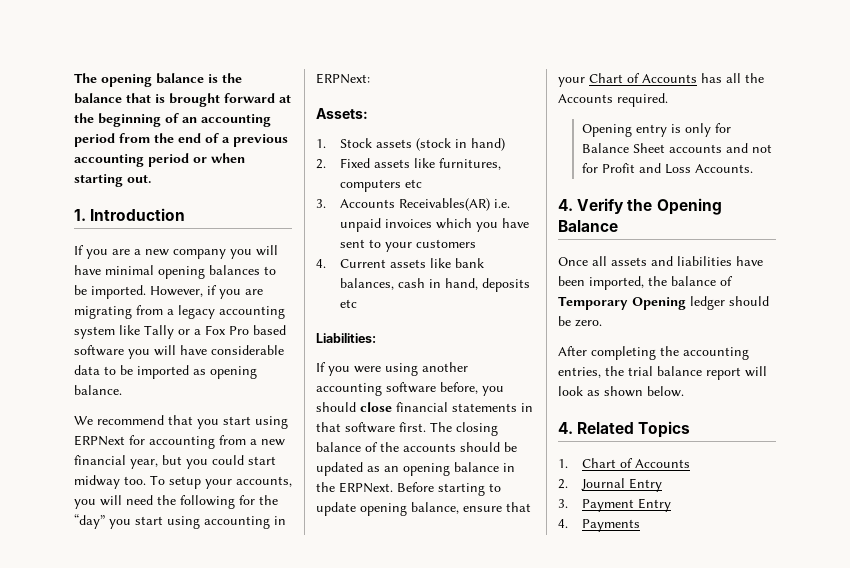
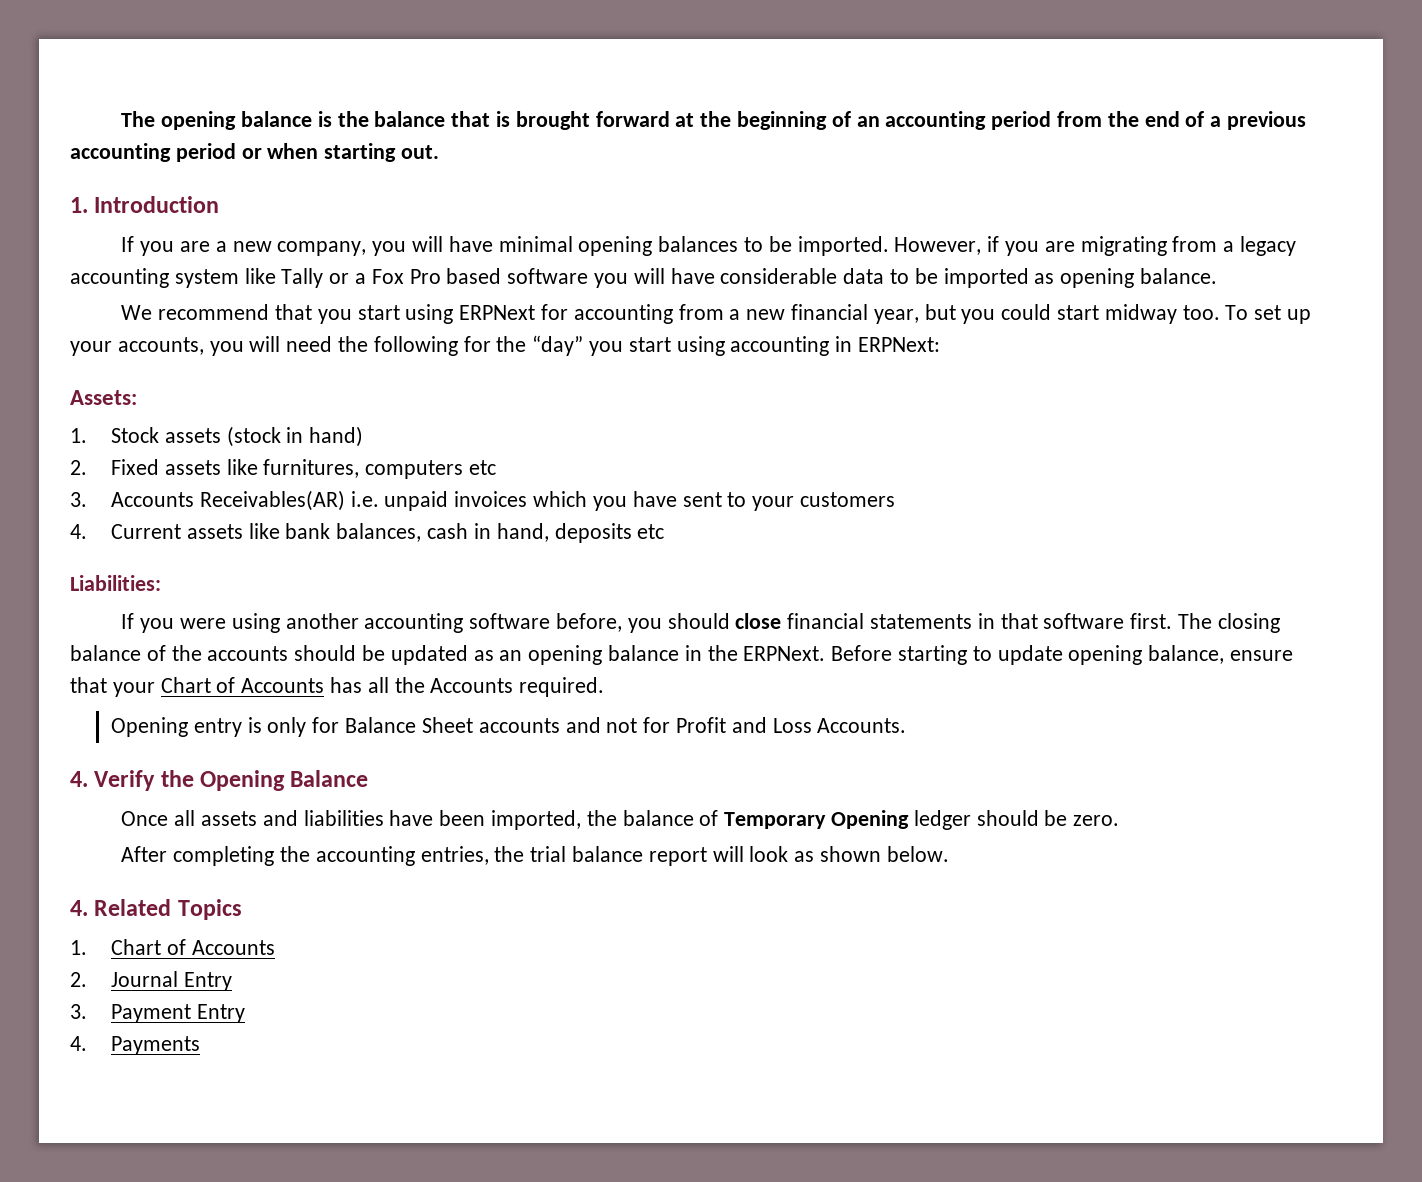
- If you are a new company you will have minimal opening balances to be imported.
+ If you are a new company, you will have minimal opening balances to be imported.
- To setup your accounts, you will need the following for the “day” you start using accounting in ERPNext:
+ To set up your accounts, you will need the following for the “day” you start using accounting in ERPNext:

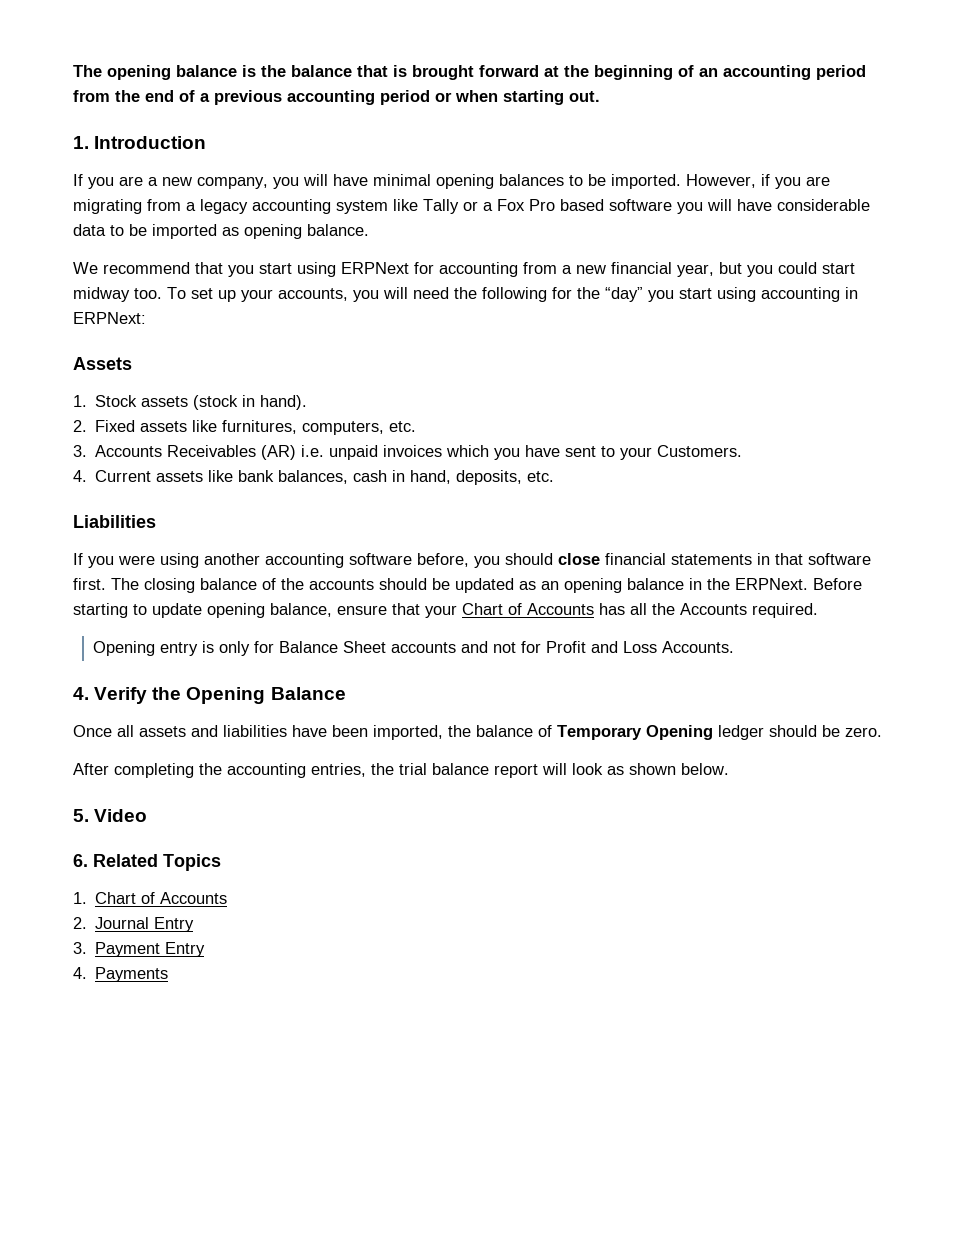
- Assets:
+ Assets
- 1. Stock assets (stock in hand)
+ 1. Stock assets (stock in hand).
- 2. Fixed assets like furnitures, computers etc
+ 2. Fixed assets like furnitures, computers, etc.
- 3. Accounts Receivables(AR) i.e. unpaid invoices which you have sent to your customers
+ 3. Accounts Receivables (AR) i.e. unpaid invoices which you have sent to your Customers.
- 4. Current assets like bank balances, cash in hand, deposits etc
- Liabilities:
+ 4. Current assets like bank balances, cash in hand, deposits, etc.
+ Liabilities
- 4. Related Topics
+ 5. Video
+ 6. Related Topics

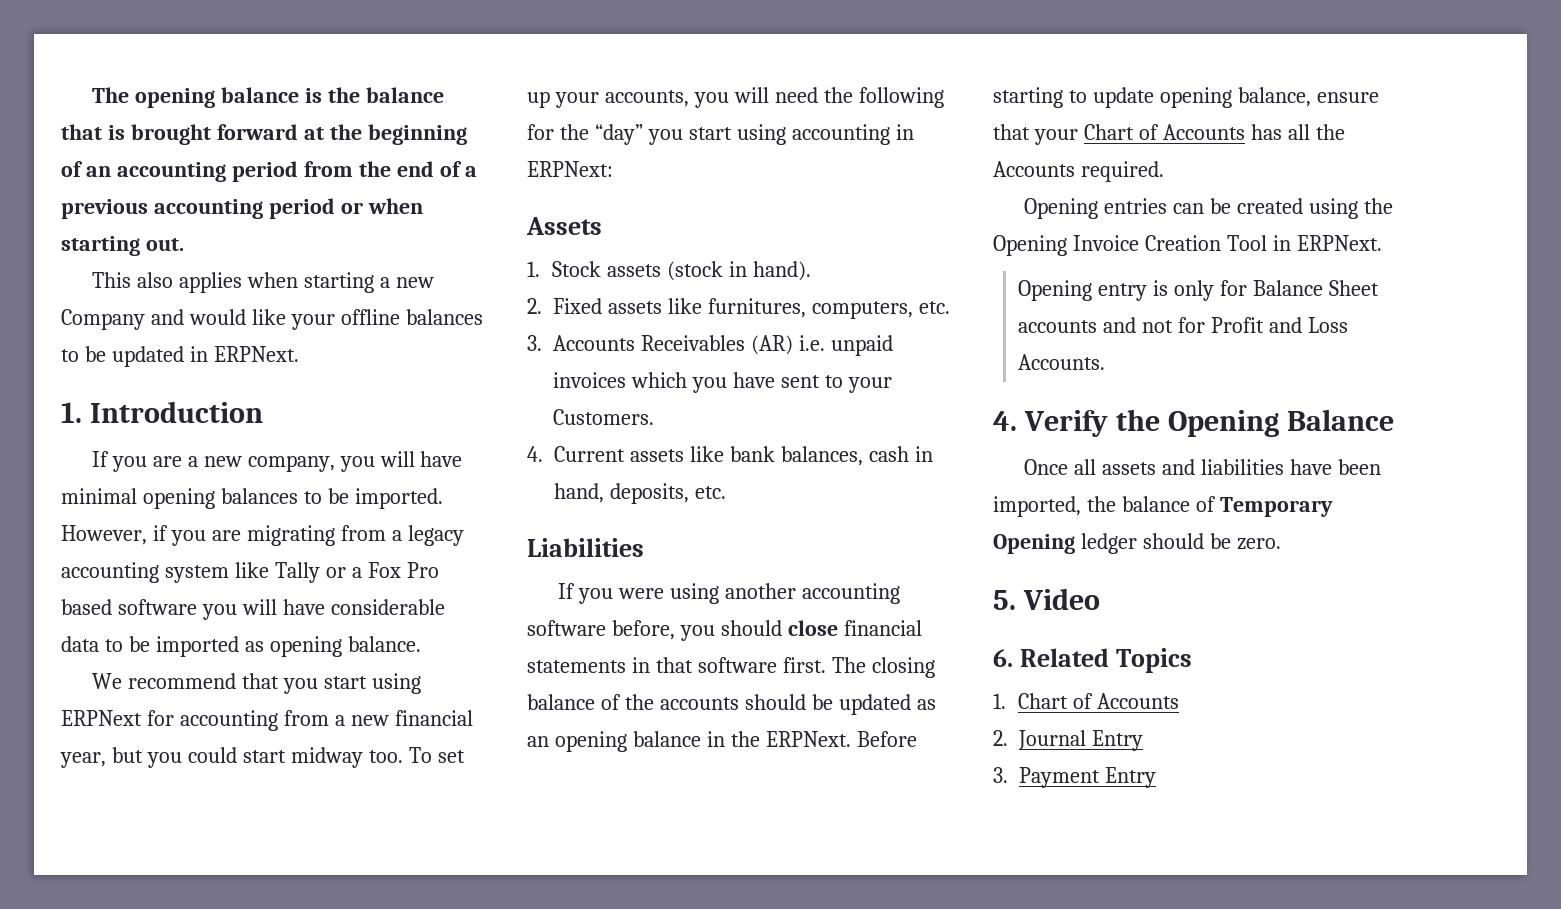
+ This also applies when starting a new Company and would like your offline balances to be updated in ERPNext.
+ Opening entries can be created using the Opening Invoice Creation Tool in ERPNext.
- After completing the accounting entries, the trial balance report will look as shown below.
- 4. Payments

